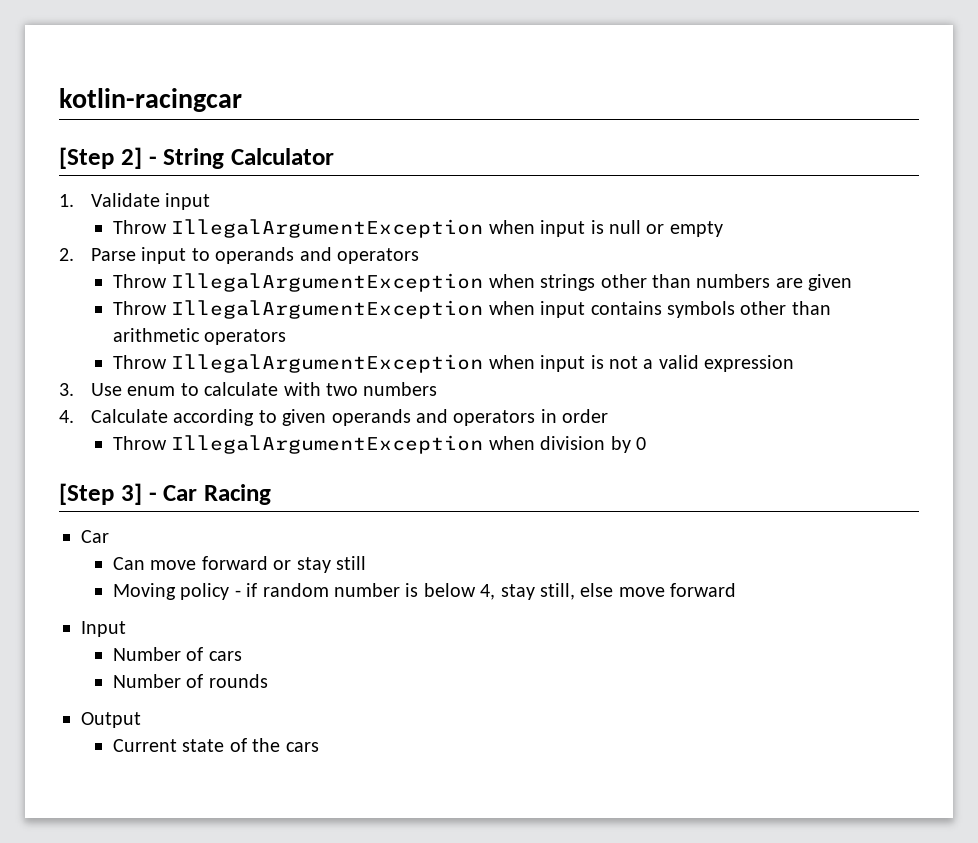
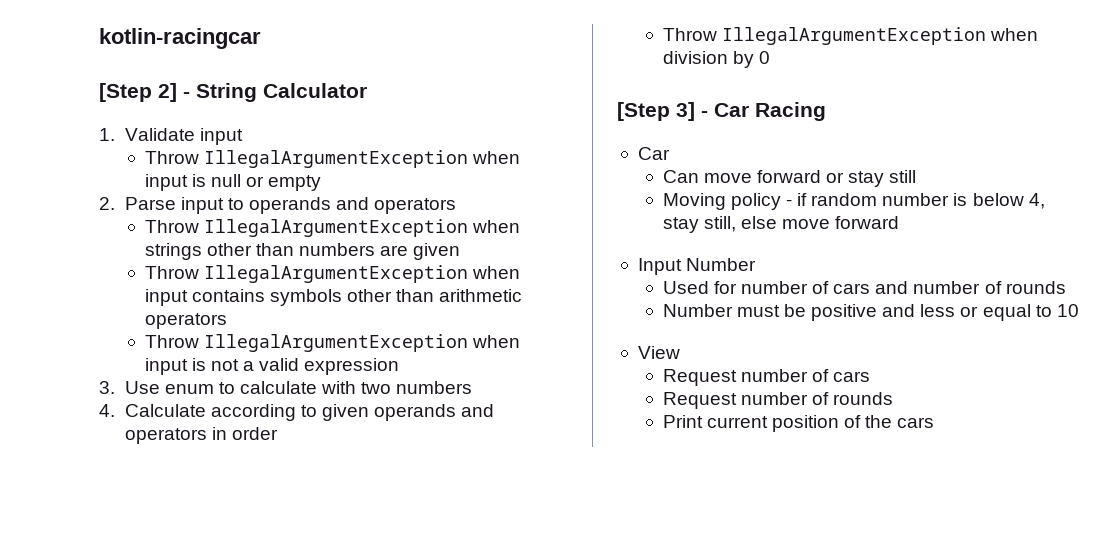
- Input
- Number of cars
+ Input Number
+ Used for number of cars and number of rounds
+ Number must be positive and less or equal to 10
+ View
+ Request number of cars
- Number of rounds
- Output
- Current state of the cars
+ Request number of rounds
+ Print current position of the cars

